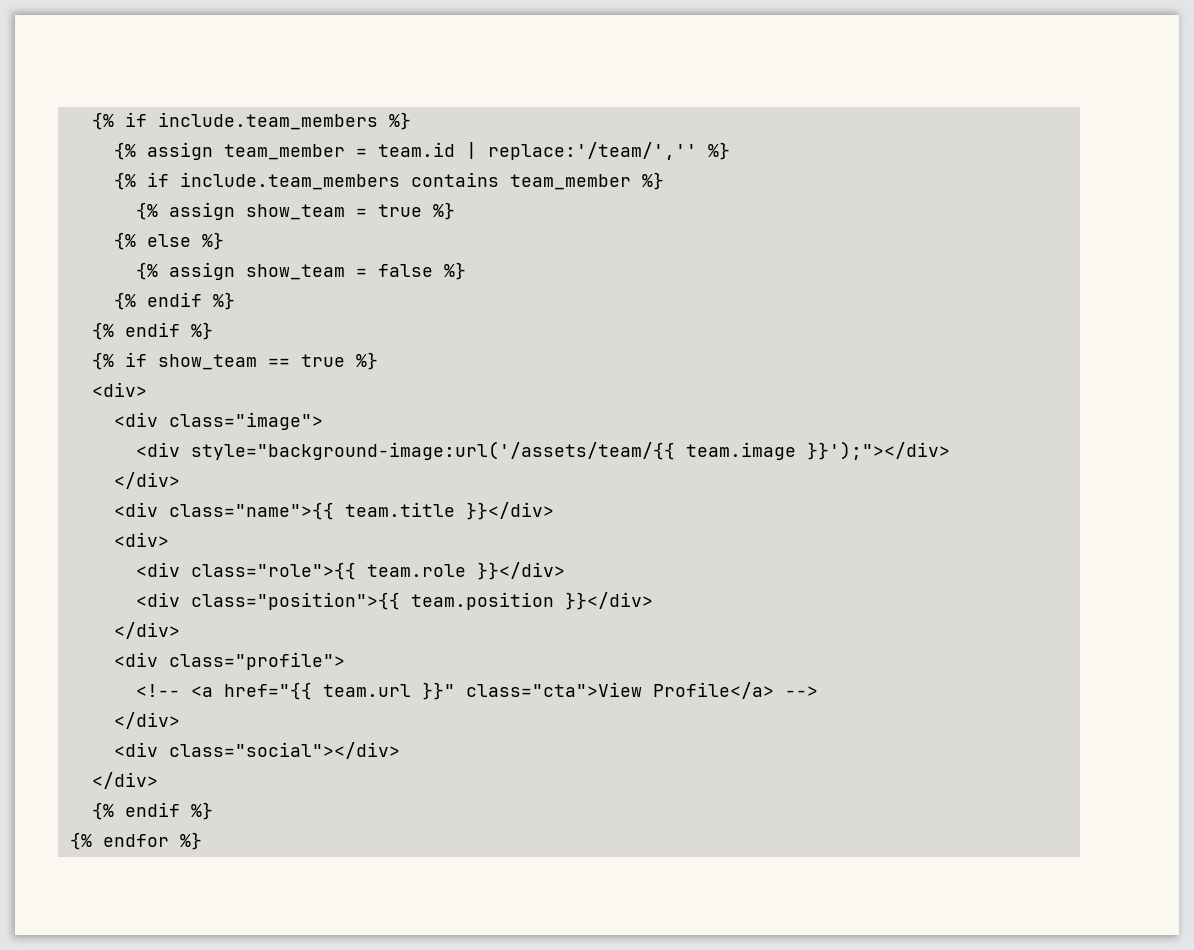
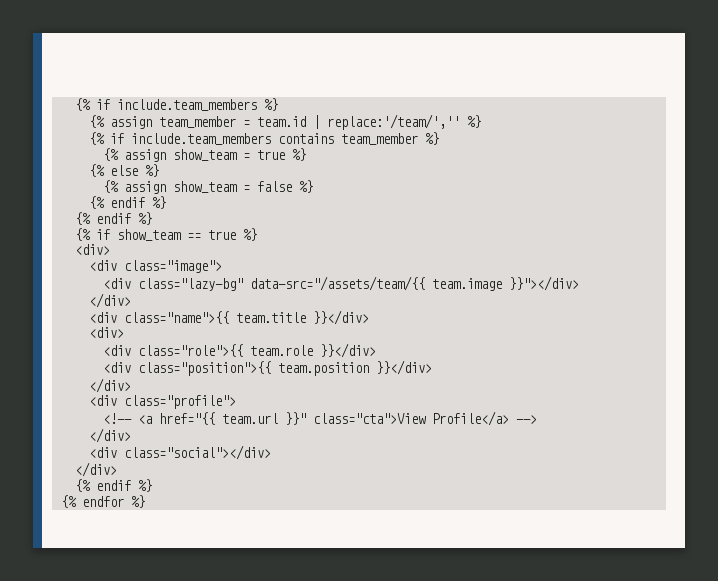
- <div style="background-image:url('/assets/team/{{ team.image }}');"></div>
+ <div class="lazy-bg" data-src="/assets/team/{{ team.image }}"></div>

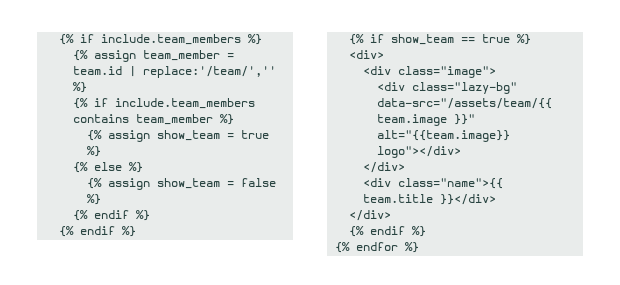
- <div class="lazy-bg" data-src="/assets/team/{{ team.image }}"></div>
+ <div class="lazy-bg" data-src="/assets/team/{{ team.image }}" alt="{{team.image}} logo"></div>
  <div class="name">{{ team.title }}</div>
- <div>
- <div class="role">{{ team.role }}</div>
- <div class="position">{{ team.position }}</div>
- </div>
- <div class="profile">
- <!-- <a href="{{ team.url }}" class="cta">View Profile</a> -->
- </div>
- <div class="social"></div>

